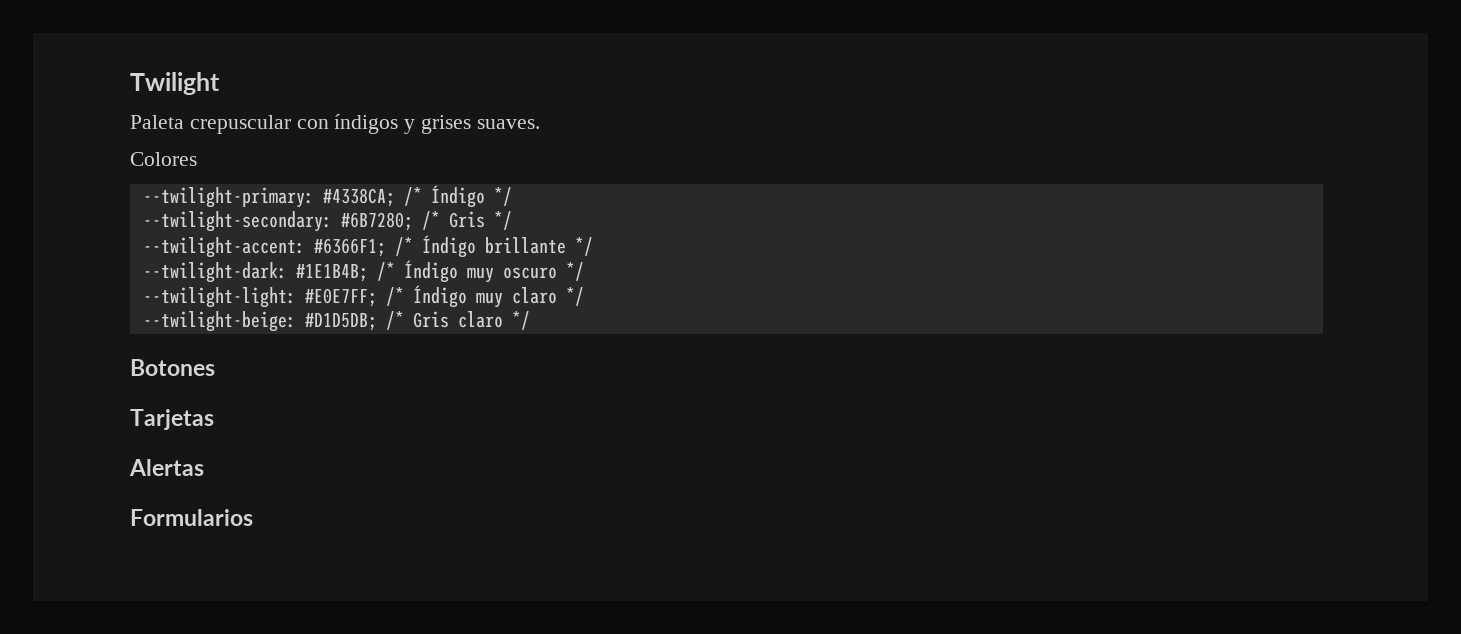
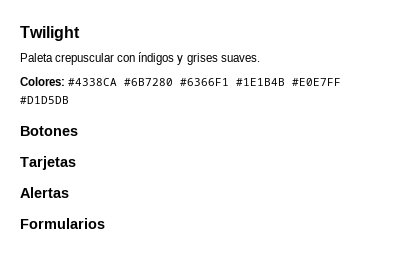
- Colores
- --twilight-primary: #4338CA; /* Índigo */
- --twilight-secondary: #6B7280; /* Gris */
- --twilight-accent: #6366F1; /* Índigo brillante */
- --twilight-dark: #1E1B4B; /* Índigo muy oscuro */
- --twilight-light: #E0E7FF; /* Índigo muy claro */
- --twilight-beige: #D1D5DB; /* Gris claro */
+ Colores: #4338CA #6B7280 #6366F1 #1E1B4B #E0E7FF #D1D5DB

